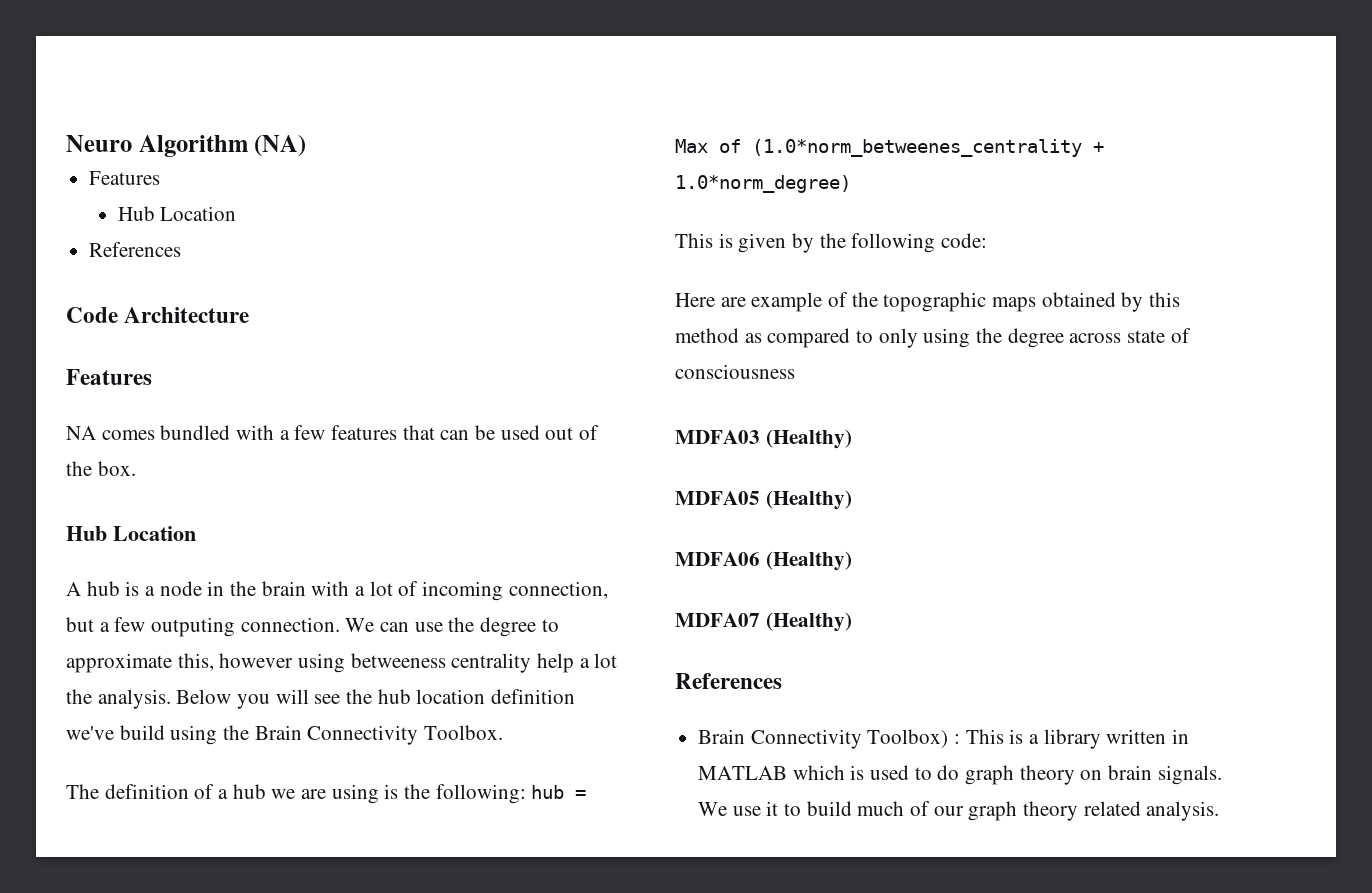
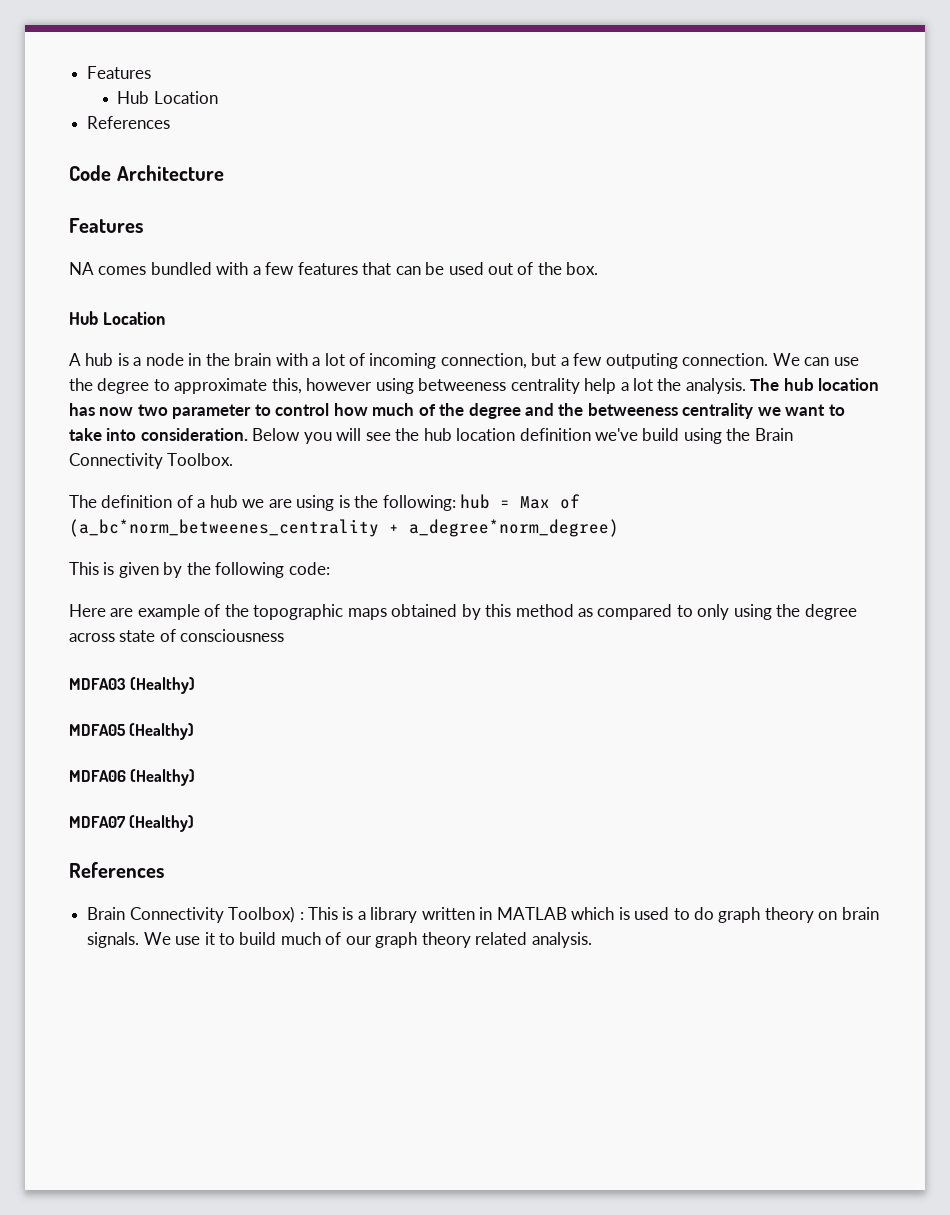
- Neuro Algorithm (NA)
+ The hub location has now two parameter to control how much of the degree and the betweeness centrality we want to take into consideration.
- The definition of a hub we are using is the following: hub = Max of (1.0*norm_betweenes_centrality + 1.0*norm_degree)
+ The definition of a hub we are using is the following: hub = Max of (a_bc*norm_betweenes_centrality + a_degree*norm_degree)

